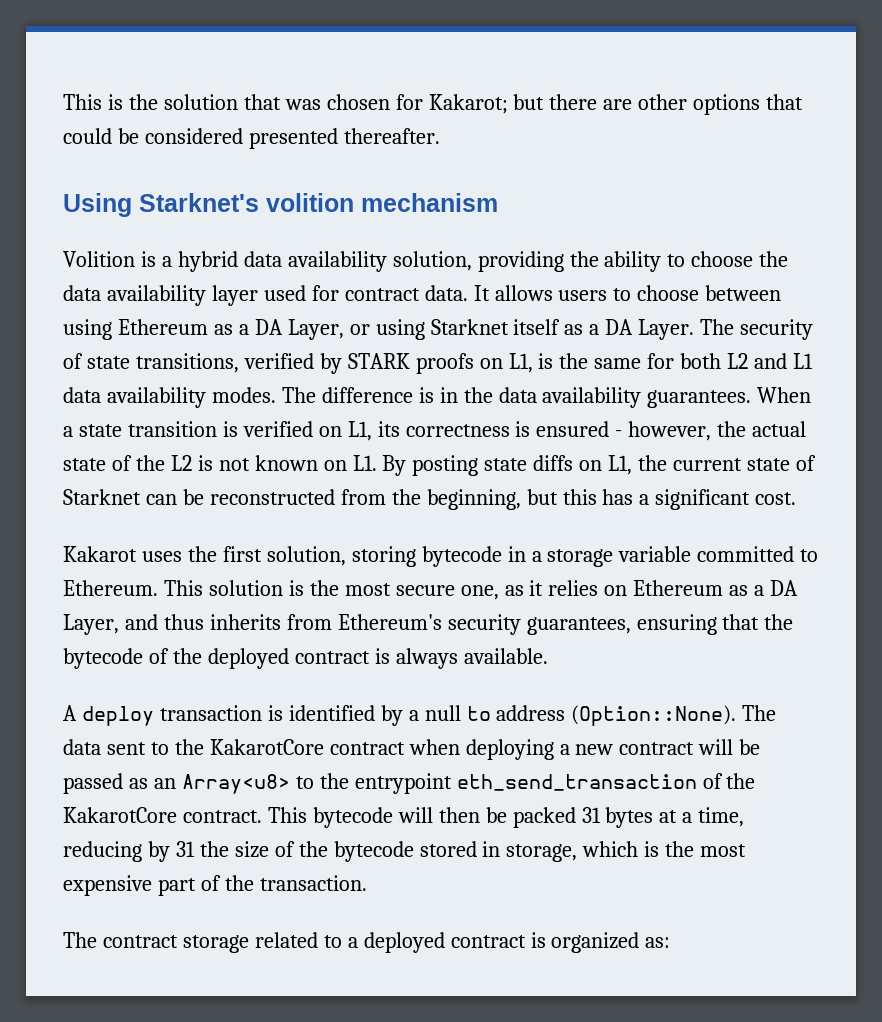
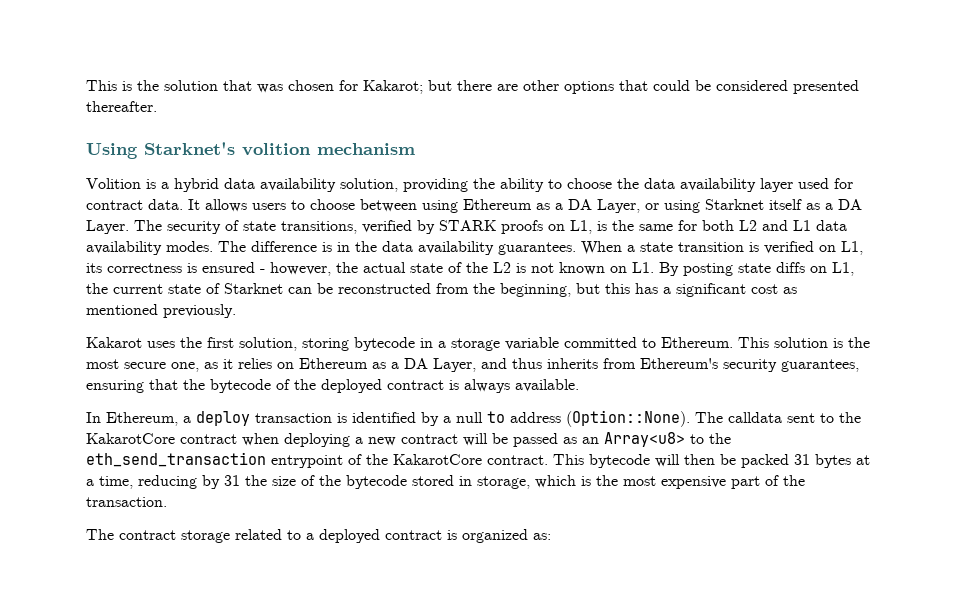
- When a state transition is verified on L1, its correctness is ensured - however, the actual state of the L2 is not known on L1. By posting state diffs on L1, the current state of Starknet can be reconstructed from the beginning, but this has a significant cost.
+ When a state transition is verified on L1, its correctness is ensured - however, the actual state of the L2 is not known on L1. By posting state diffs on L1, the current state of Starknet can be reconstructed from the beginning, but this has a significant cost as mentioned previously.
- A deploy transaction is identified by a null to address (Option::None).
+ In Ethereum, a deploy transaction is identified by a null to address (Option::None).
- The data sent to the KakarotCore contract when deploying a new contract will be passed as an Array<u8> to the entrypoint eth_send_transaction of the KakarotCore contract.
+ The calldata sent to the KakarotCore contract when deploying a new contract will be passed as an Array<u8> to the eth_send_transaction entrypoint of the KakarotCore contract.

